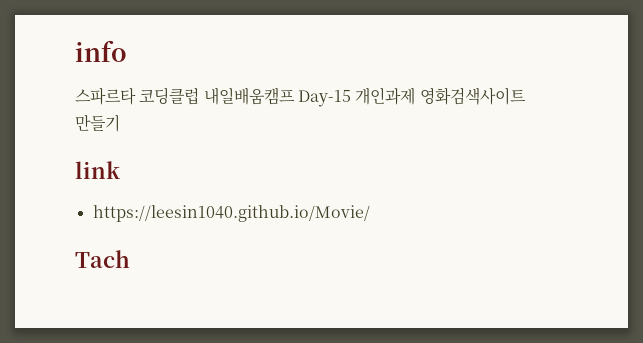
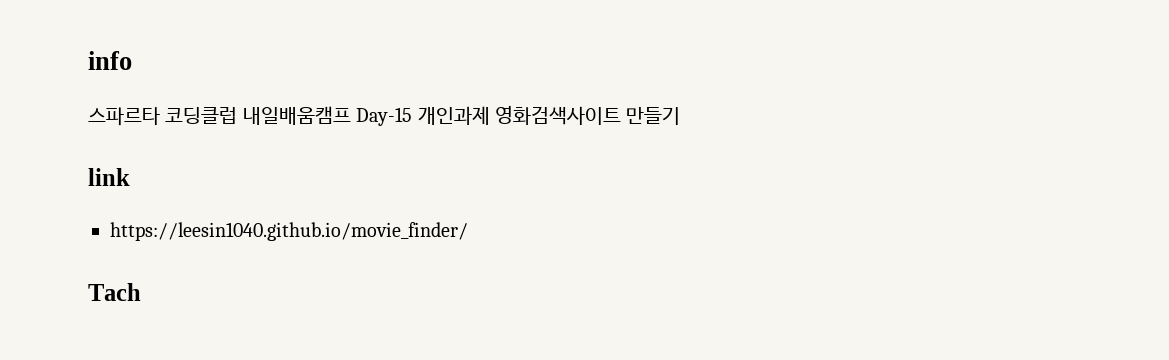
- https://leesin1040.github.io/Movie/
+ https://leesin1040.github.io/movie_finder/

